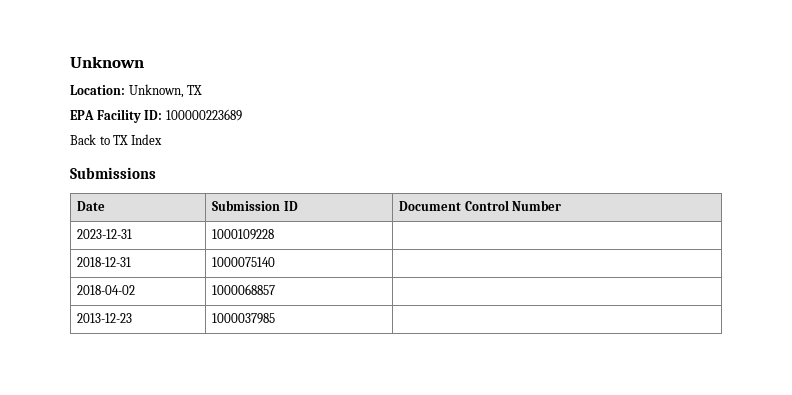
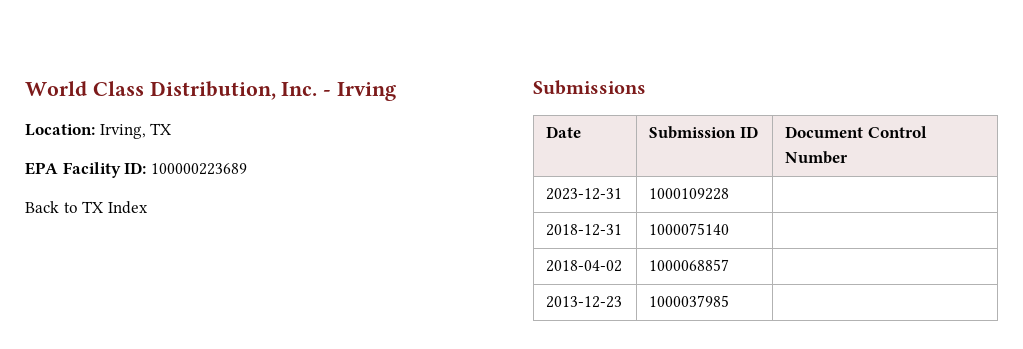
- Unknown
+ World Class Distribution, Inc. - Irving
- Location: Unknown, TX
+ Location: Irving, TX

